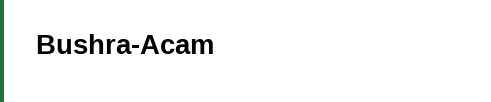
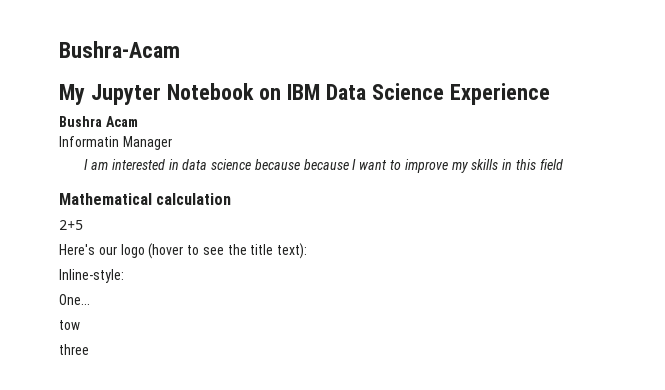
+ My Jupyter Notebook on IBM Data Science Experience
+ Bushra Acam
+ Informatin Manager
+ I am interested in data science because because I want to improve my skills in this field
+ Mathematical calculation
+ 2+5
+ Here's our logo (hover to see the title text):
+ Inline-style:
+ One...
+ tow
+ three

